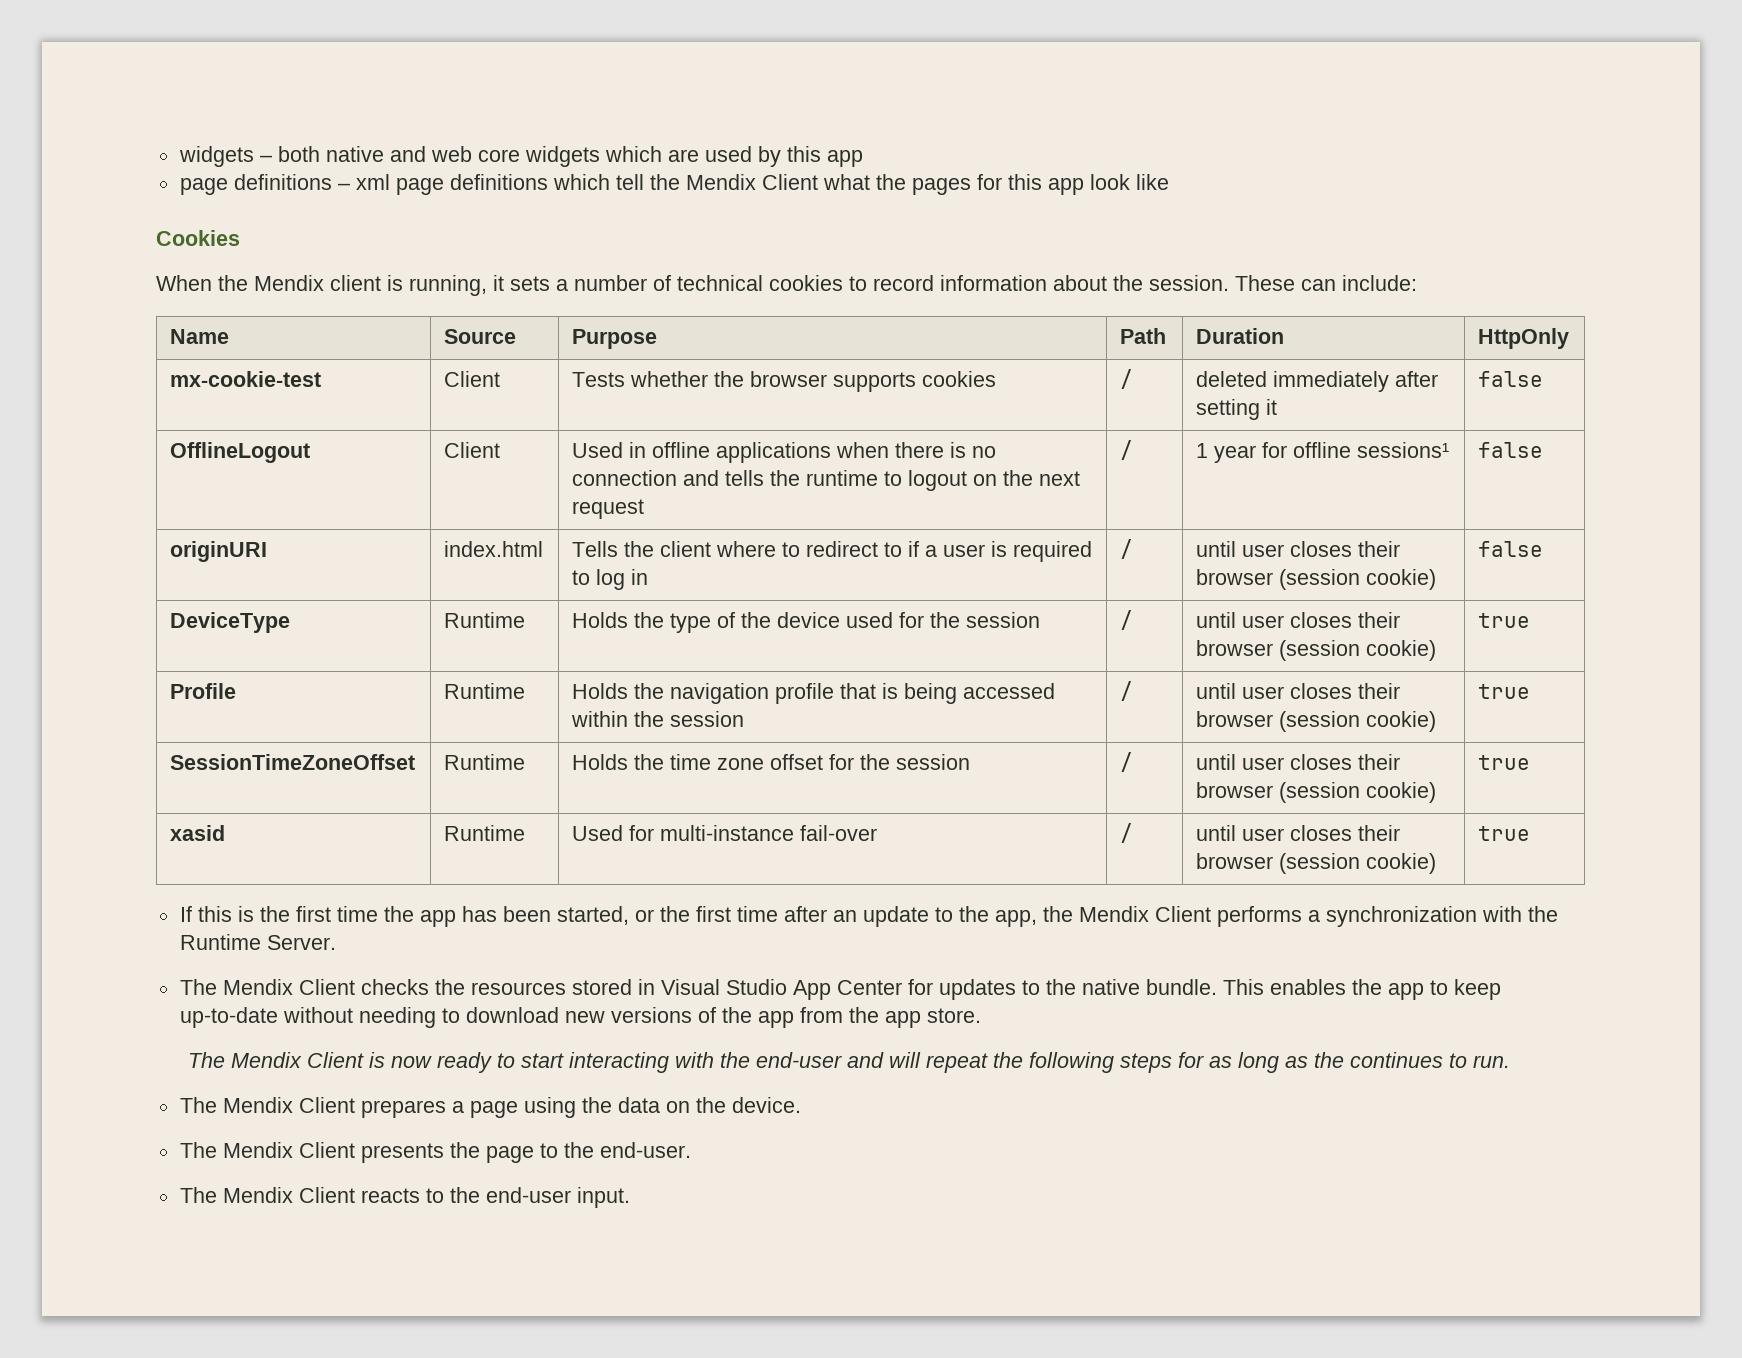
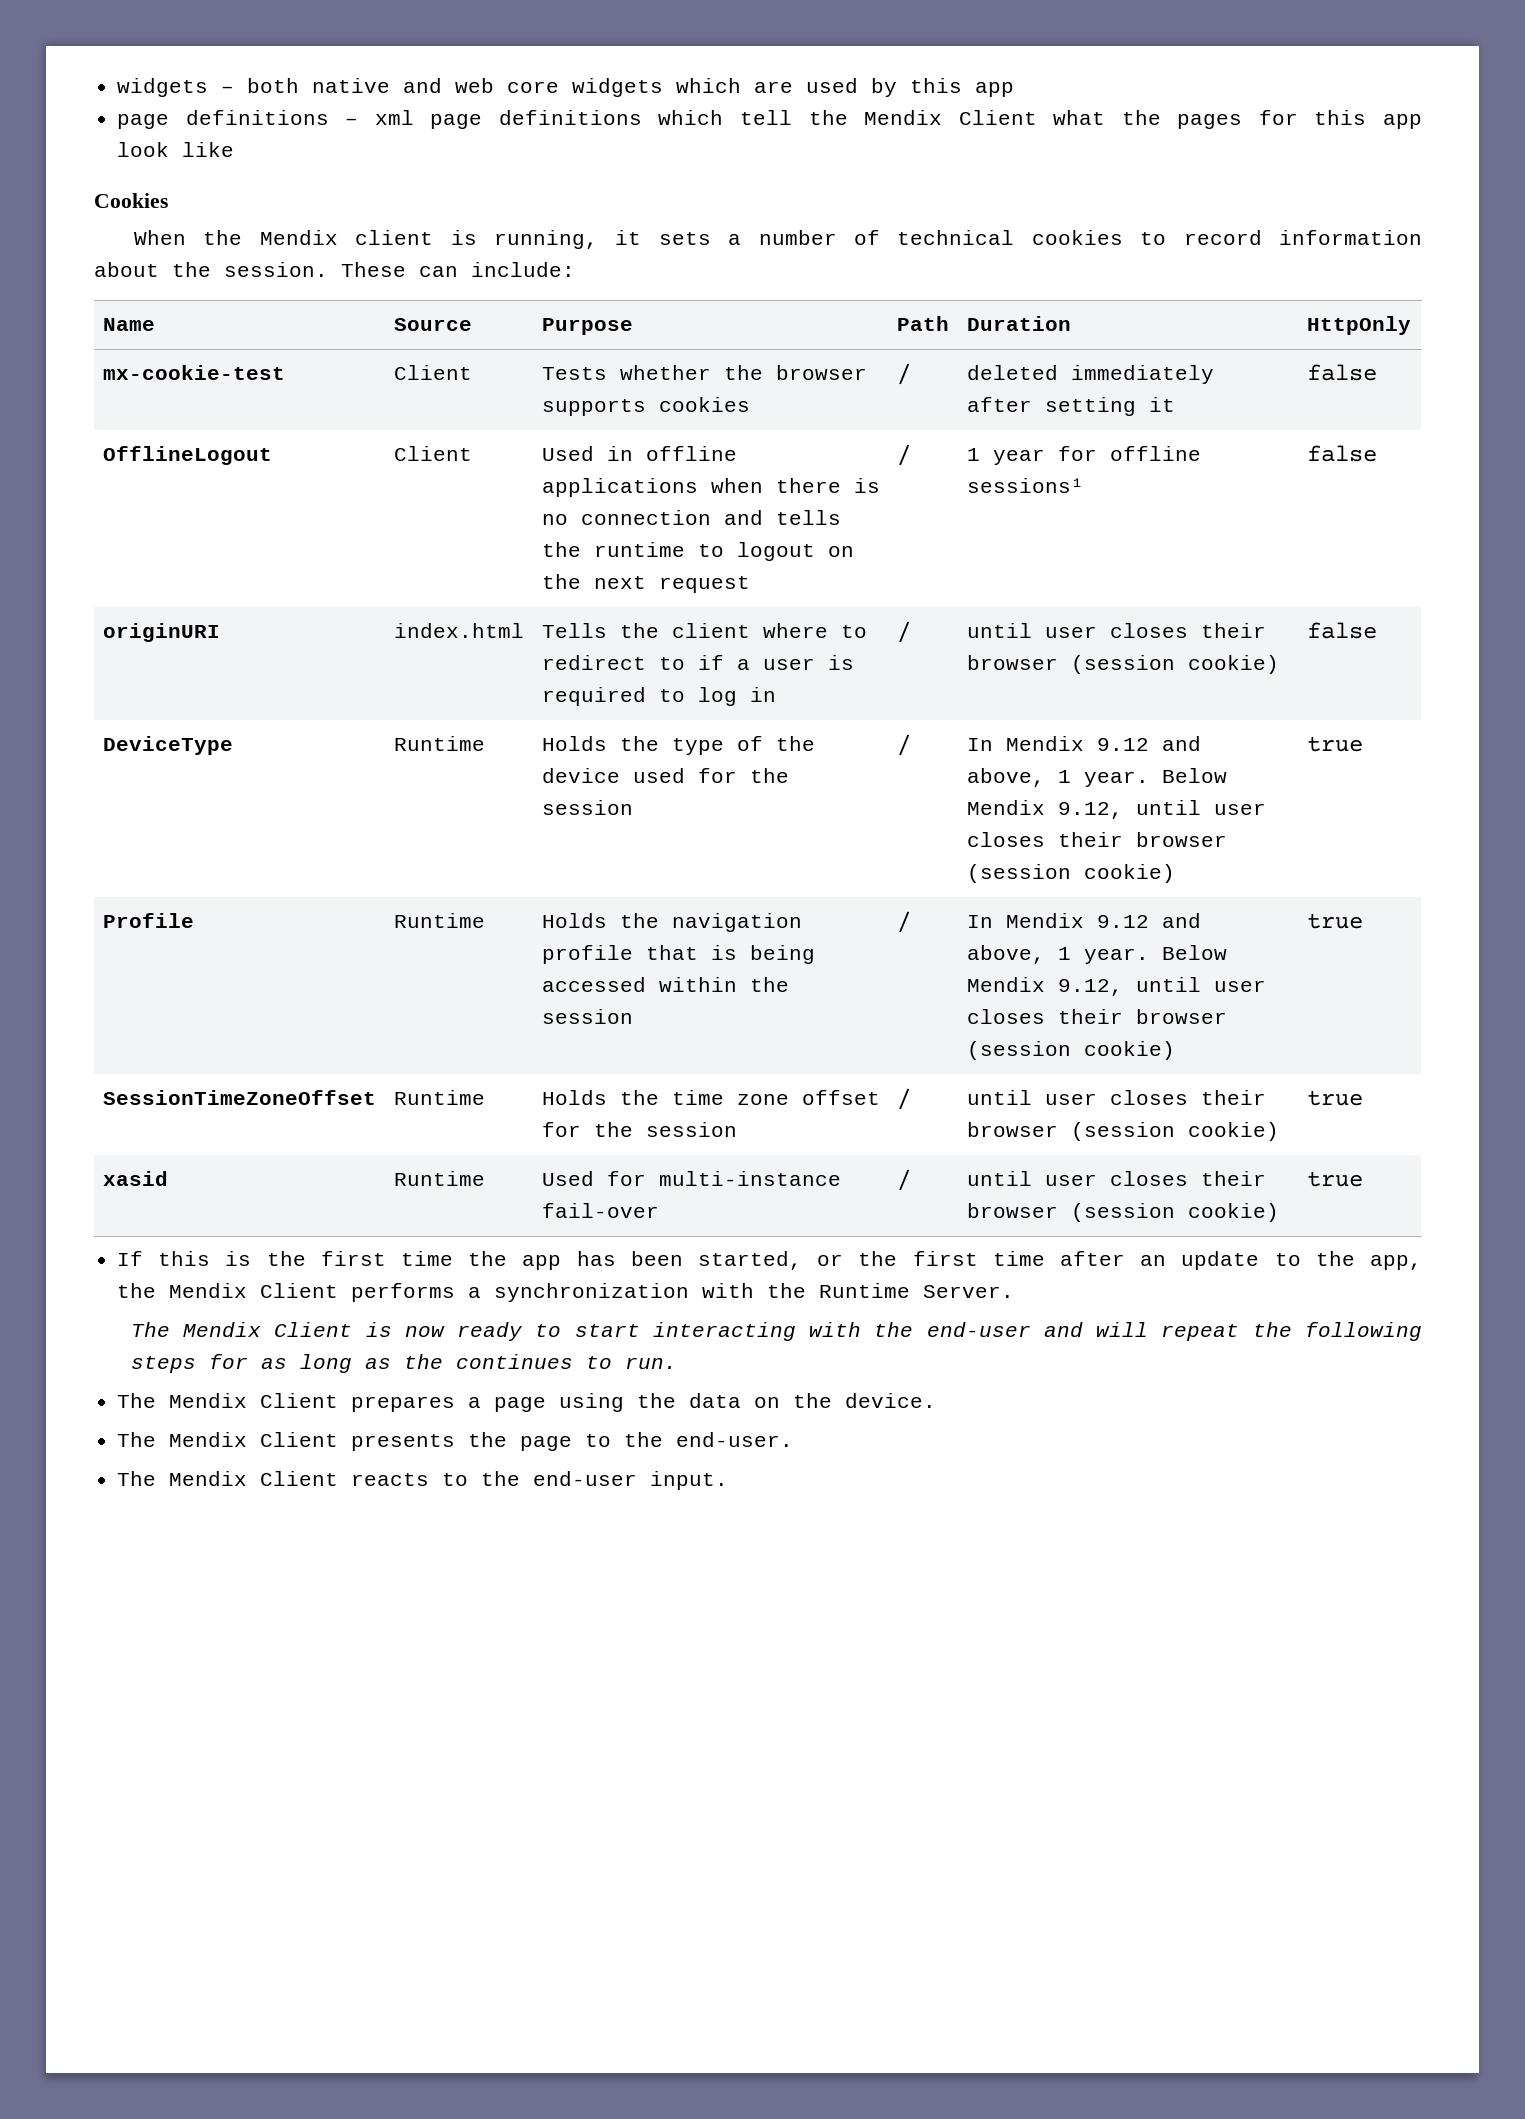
- DeviceType | Runtime | Holds the type of the device used for the session | / | until user closes their browser (session cookie) | true
+ DeviceType | Runtime | Holds the type of the device used for the session | / | In Mendix 9.12 and above, 1 year. Below Mendix 9.12, until user closes their browser (session cookie) | true
- Profile | Runtime | Holds the navigation profile that is being accessed within the session | / | until user closes their browser (session cookie) | true
+ Profile | Runtime | Holds the navigation profile that is being accessed within the session | / | In Mendix 9.12 and above, 1 year. Below Mendix 9.12, until user closes their browser (session cookie) | true
- The Mendix Client checks the resources stored in Visual Studio App Center for updates to the native bundle. This enables the app to keep up-to-date without needing to download new versions of the app from the app store.

